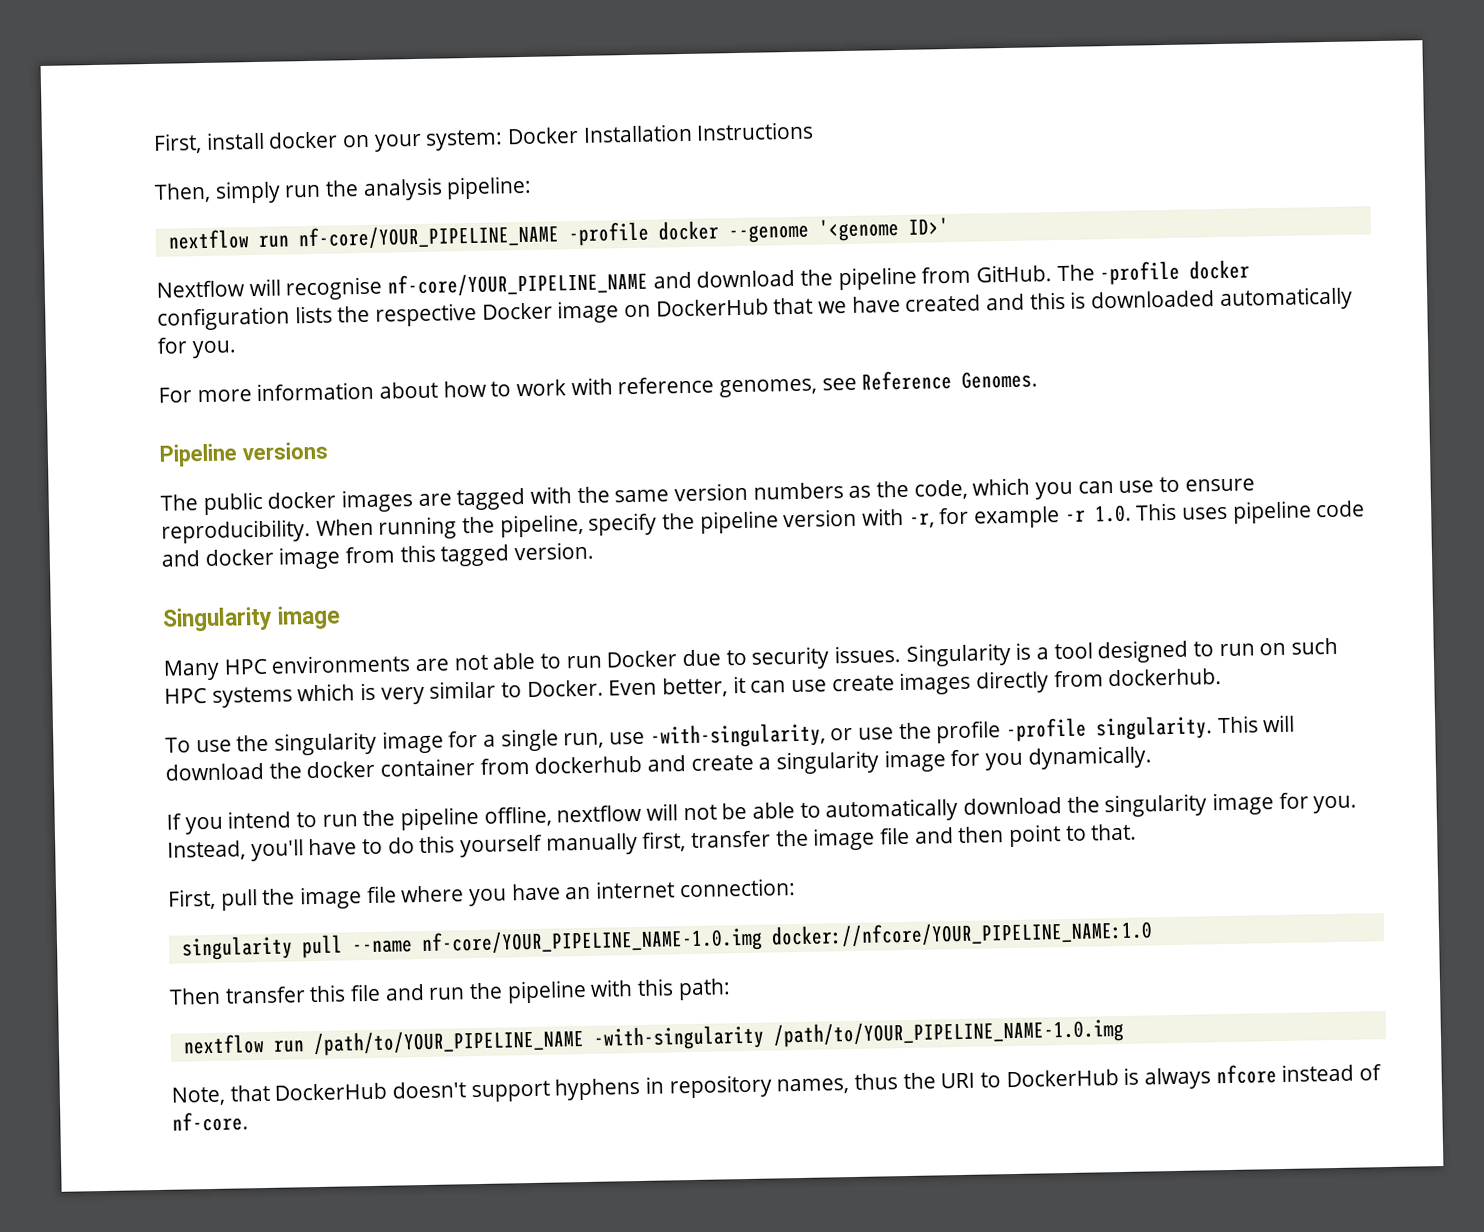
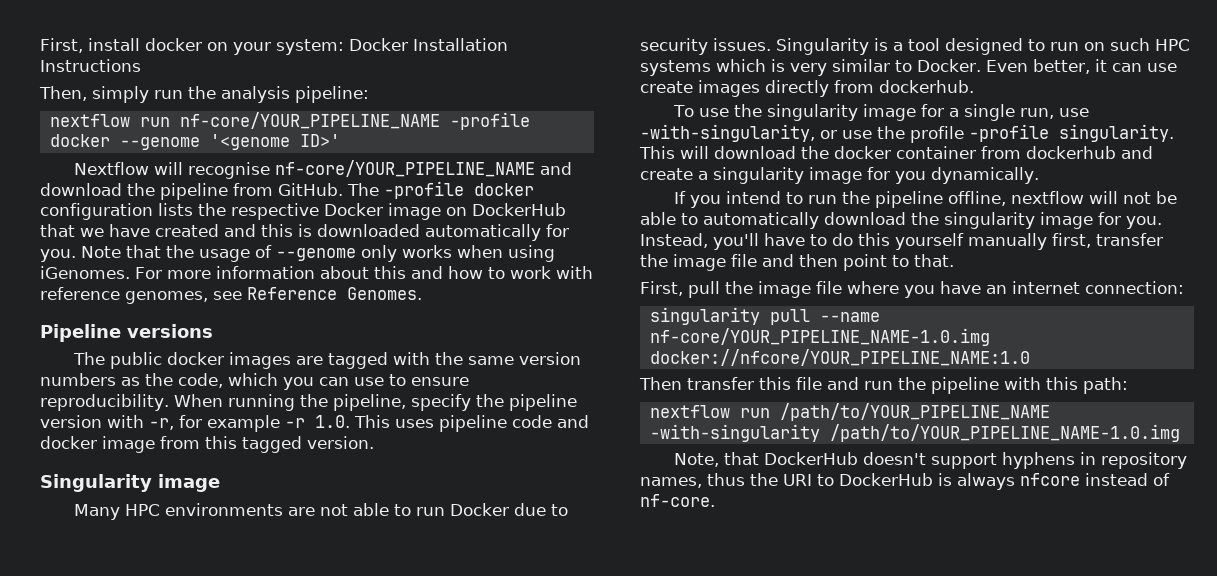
- The -profile docker configuration lists the respective Docker image on DockerHub that we have created and this is downloaded automatically for you.
- For more information about how to work with reference genomes, see Reference Genomes.
+ The -profile docker configuration lists the respective Docker image on DockerHub that we have created and this is downloaded automatically for you. Note that the usage of --genome only works when using iGenomes. For more information about this and how to work with reference genomes, see Reference Genomes.

